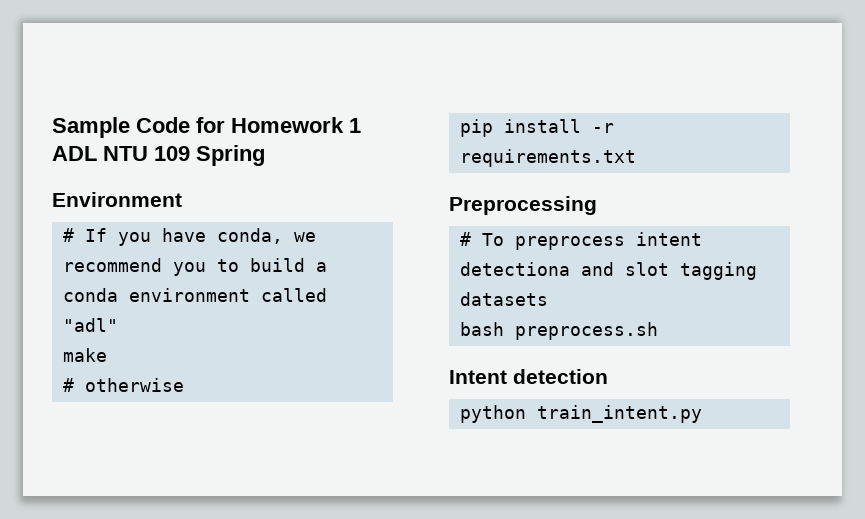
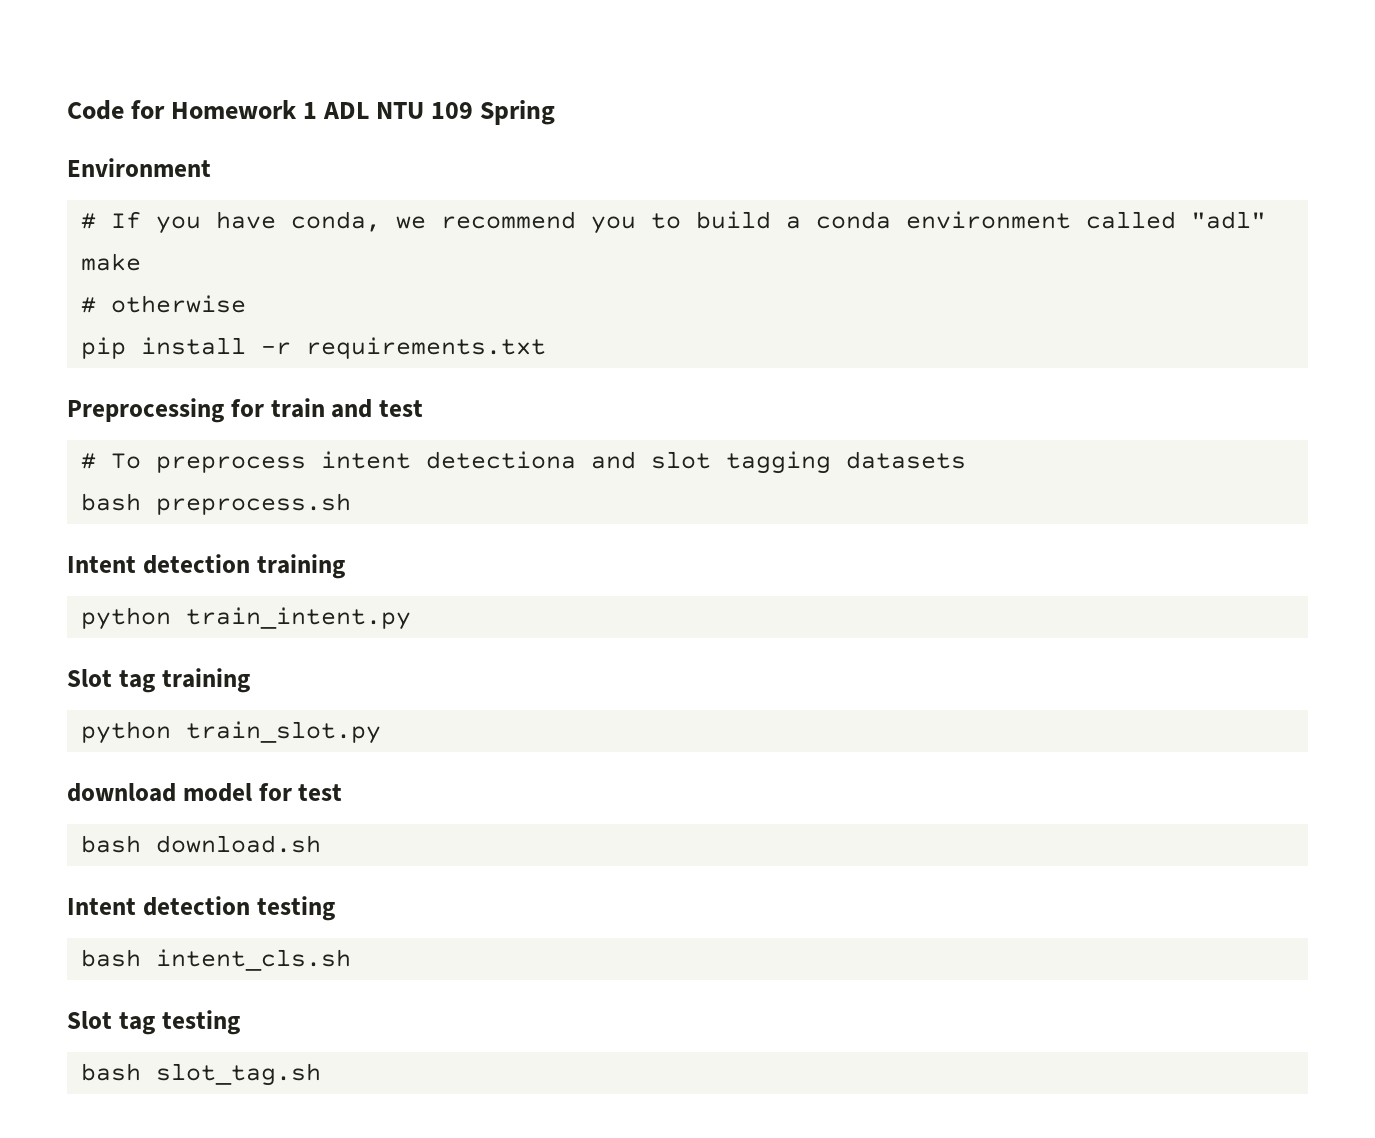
- Sample Code for Homework 1 ADL NTU 109 Spring
+ Code for Homework 1 ADL NTU 109 Spring
- Preprocessing
+ Preprocessing for train and test
- Intent detection
+ Intent detection training
+ Slot tag training
+ python train_slot.py
+ download model for test
+ bash download.sh
+ Intent detection testing
+ bash intent_cls.sh
+ Slot tag testing
+ bash slot_tag.sh

